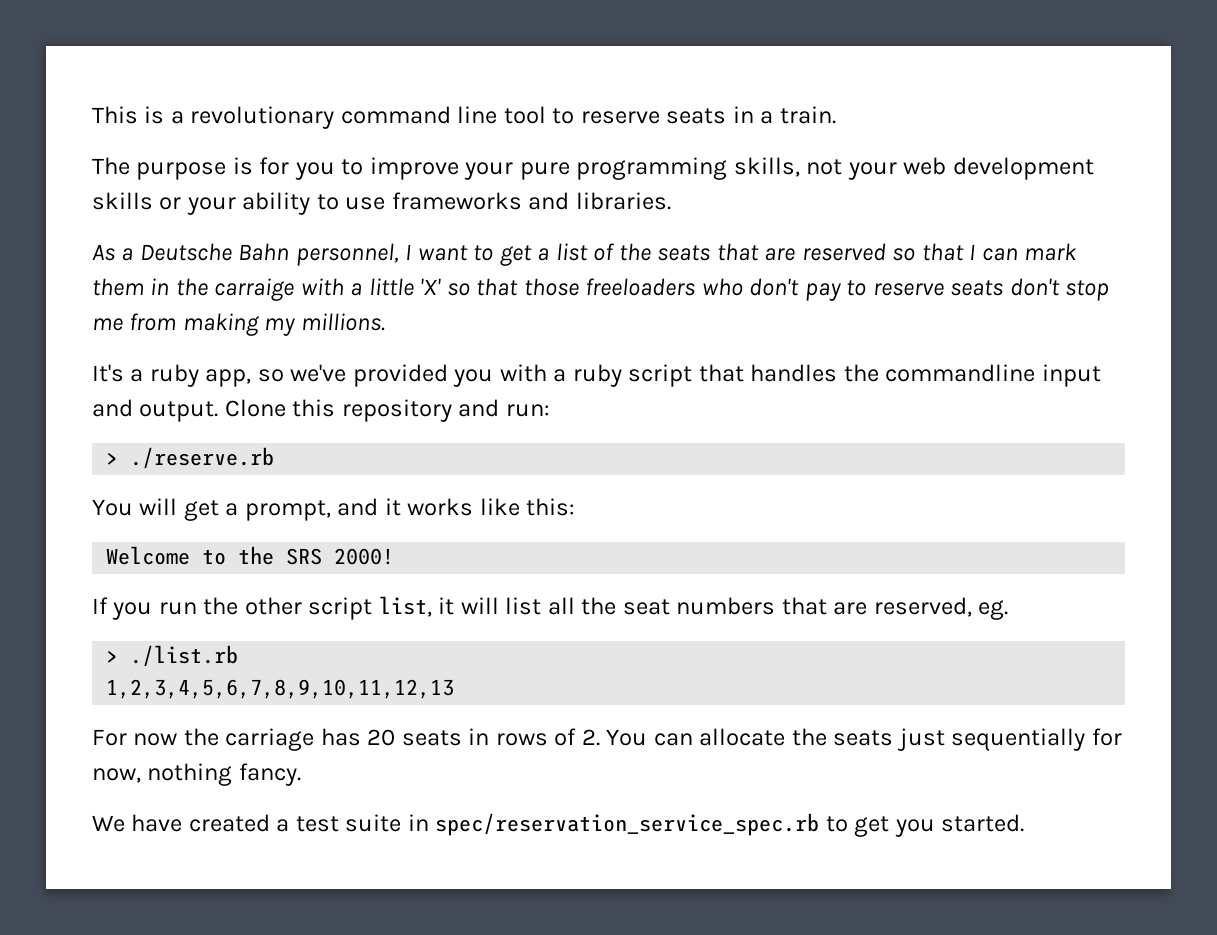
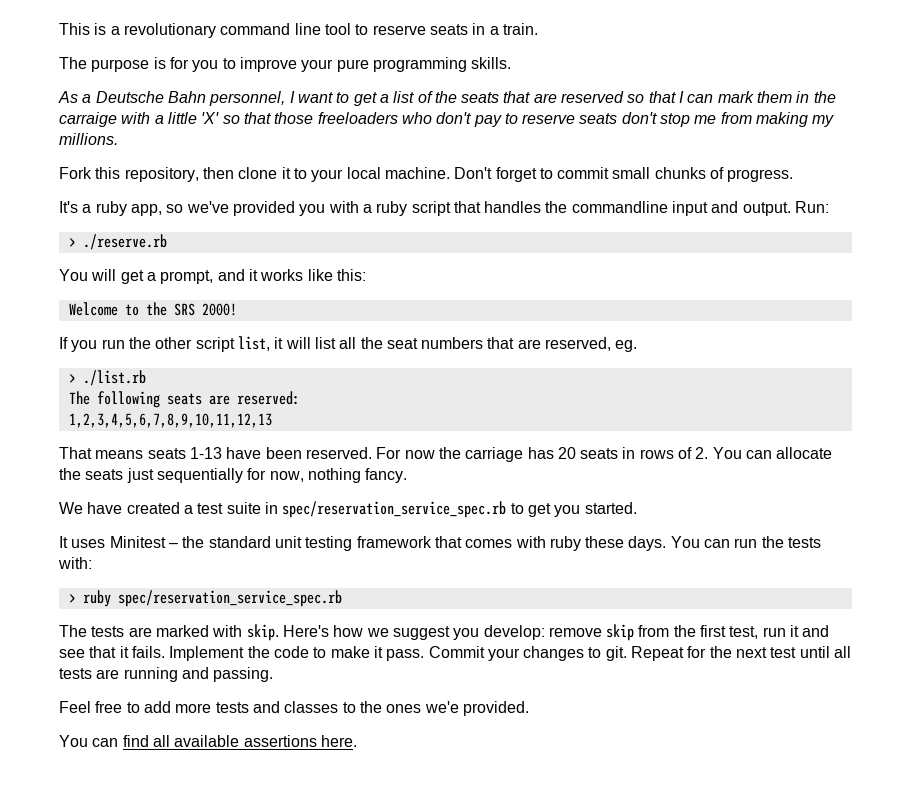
- The purpose is for you to improve your pure programming skills, not your web development skills or your ability to use frameworks and libraries.
+ The purpose is for you to improve your pure programming skills.
+ Fork this repository, then clone it to your local machine. Don't forget to commit small chunks of progress.
- Clone this repository and run:
+ Run:
+ The following seats are reserved:
  1,2,3,4,5,6,7,8,9,10,11,12,13
- For now the carriage has 20 seats in rows of 2. You can allocate the seats just sequentially for now, nothing fancy.
+ That means seats 1-13 have been reserved. For now the carriage has 20 seats in rows of 2. You can allocate the seats just sequentially for now, nothing fancy.
+ It uses Minitest – the standard unit testing framework that comes with ruby these days. You can run the tests with:
+ > ruby spec/reservation_service_spec.rb
+ The tests are marked with skip. Here's how we suggest you develop: remove skip from the first test, run it and see that it fails. Implement the code to make it pass. Commit your changes to git. Repeat for the next test until all tests are running and passing.
+ Feel free to add more tests and classes to the ones we'e provided.
+ You can find all available assertions here.

